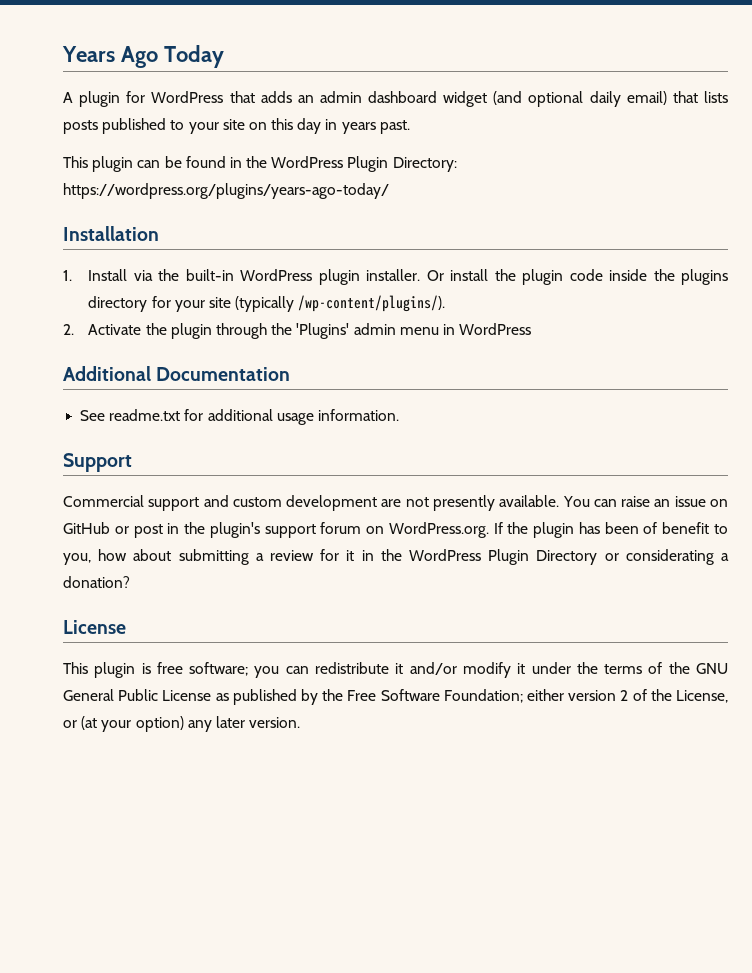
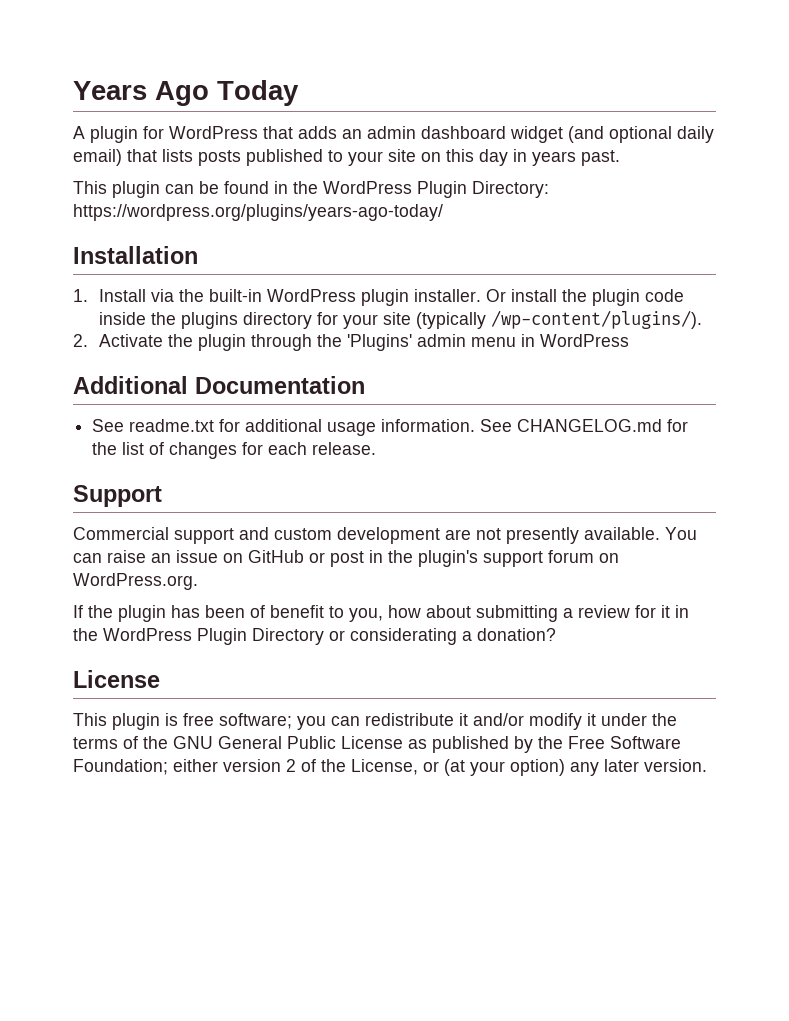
+ See CHANGELOG.md for the list of changes for each release.
- You can raise an issue on GitHub or post in the plugin's support forum on WordPress.org. If the plugin has been of benefit to you, how about submitting a review for it in the WordPress Plugin Directory or considerating a donation?
+ You can raise an issue on GitHub or post in the plugin's support forum on WordPress.org.
+ If the plugin has been of benefit to you, how about submitting a review for it in the WordPress Plugin Directory or considerating a donation?

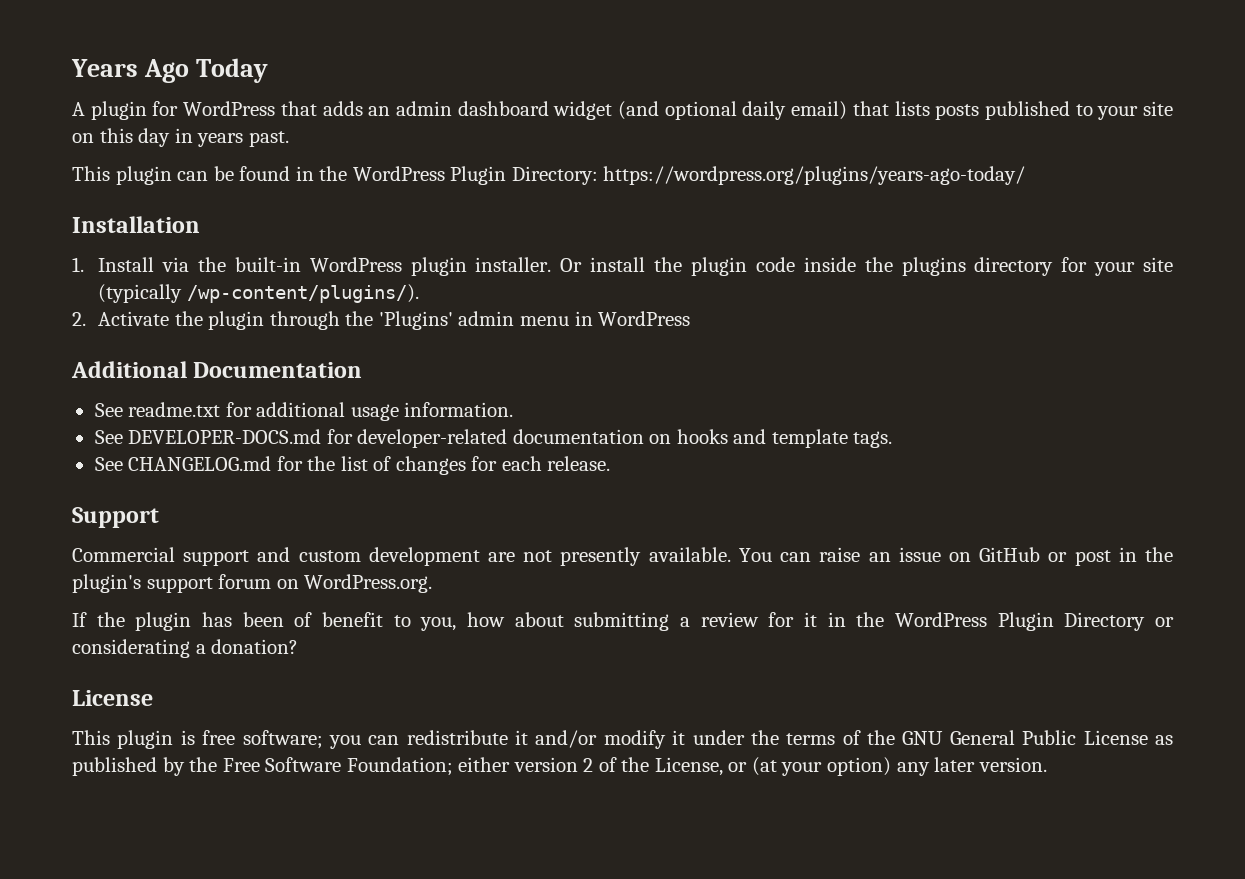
- See readme.txt for additional usage information. See CHANGELOG.md for the list of changes for each release.
+ See readme.txt for additional usage information.
+ See DEVELOPER-DOCS.md for developer-related documentation on hooks and template tags.
+ See CHANGELOG.md for the list of changes for each release.

